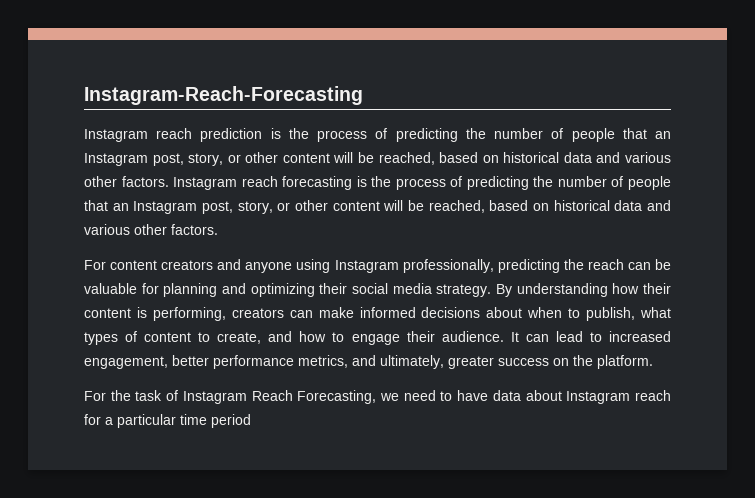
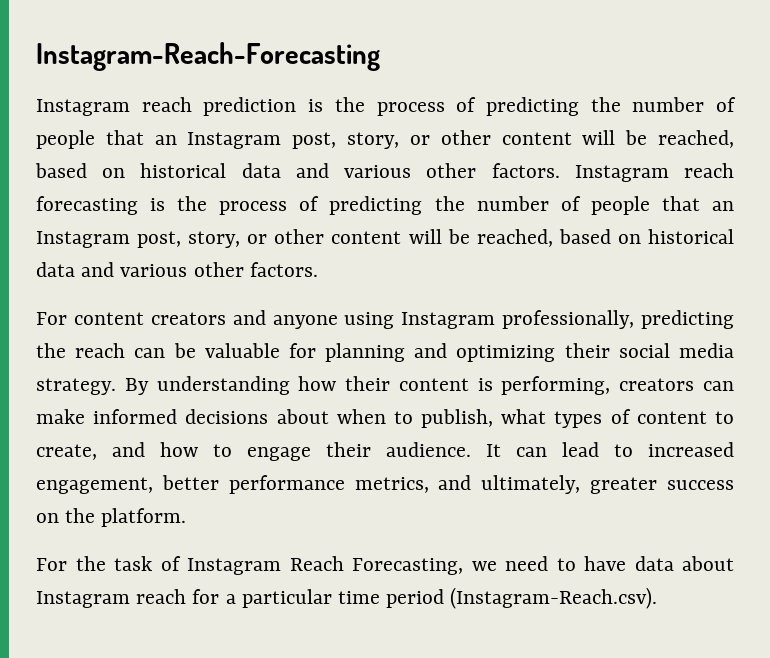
- For the task of Instagram Reach Forecasting, we need to have data about Instagram reach for a particular time period
+ For the task of Instagram Reach Forecasting, we need to have data about Instagram reach for a particular time period (Instagram-Reach.csv).

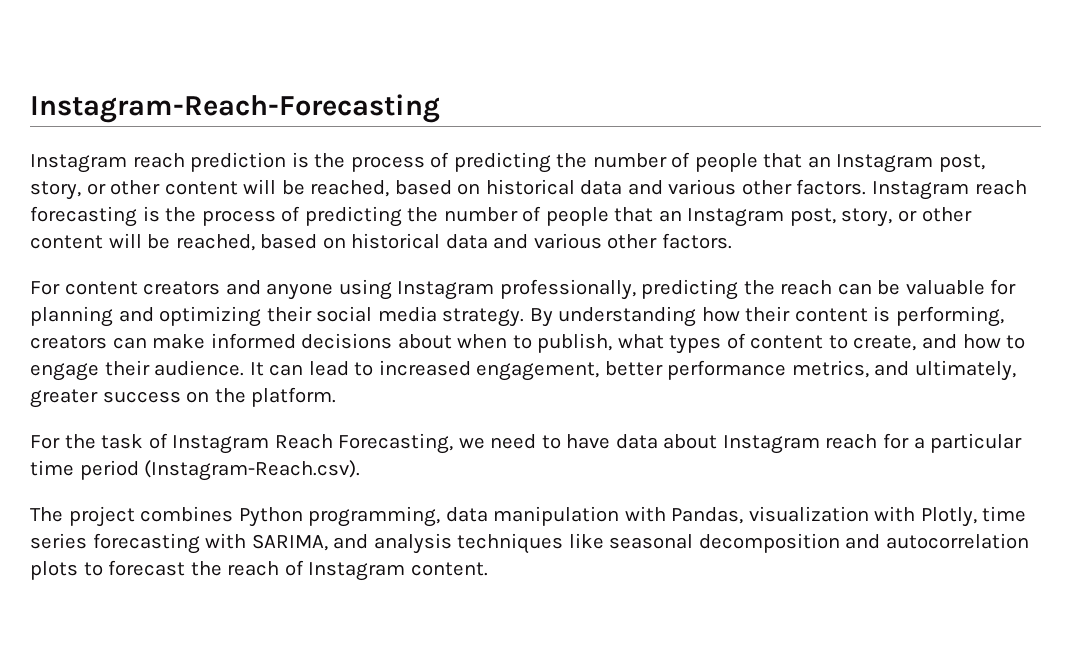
+ The project combines Python programming, data manipulation with Pandas, visualization with Plotly, time series forecasting with SARIMA, and analysis techniques like seasonal decomposition and autocorrelation plots to forecast the reach of Instagram content.

